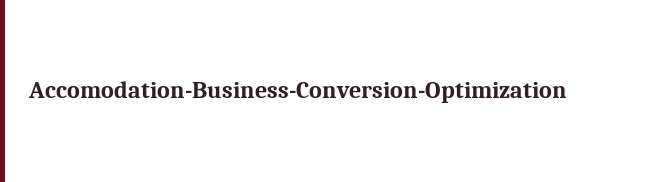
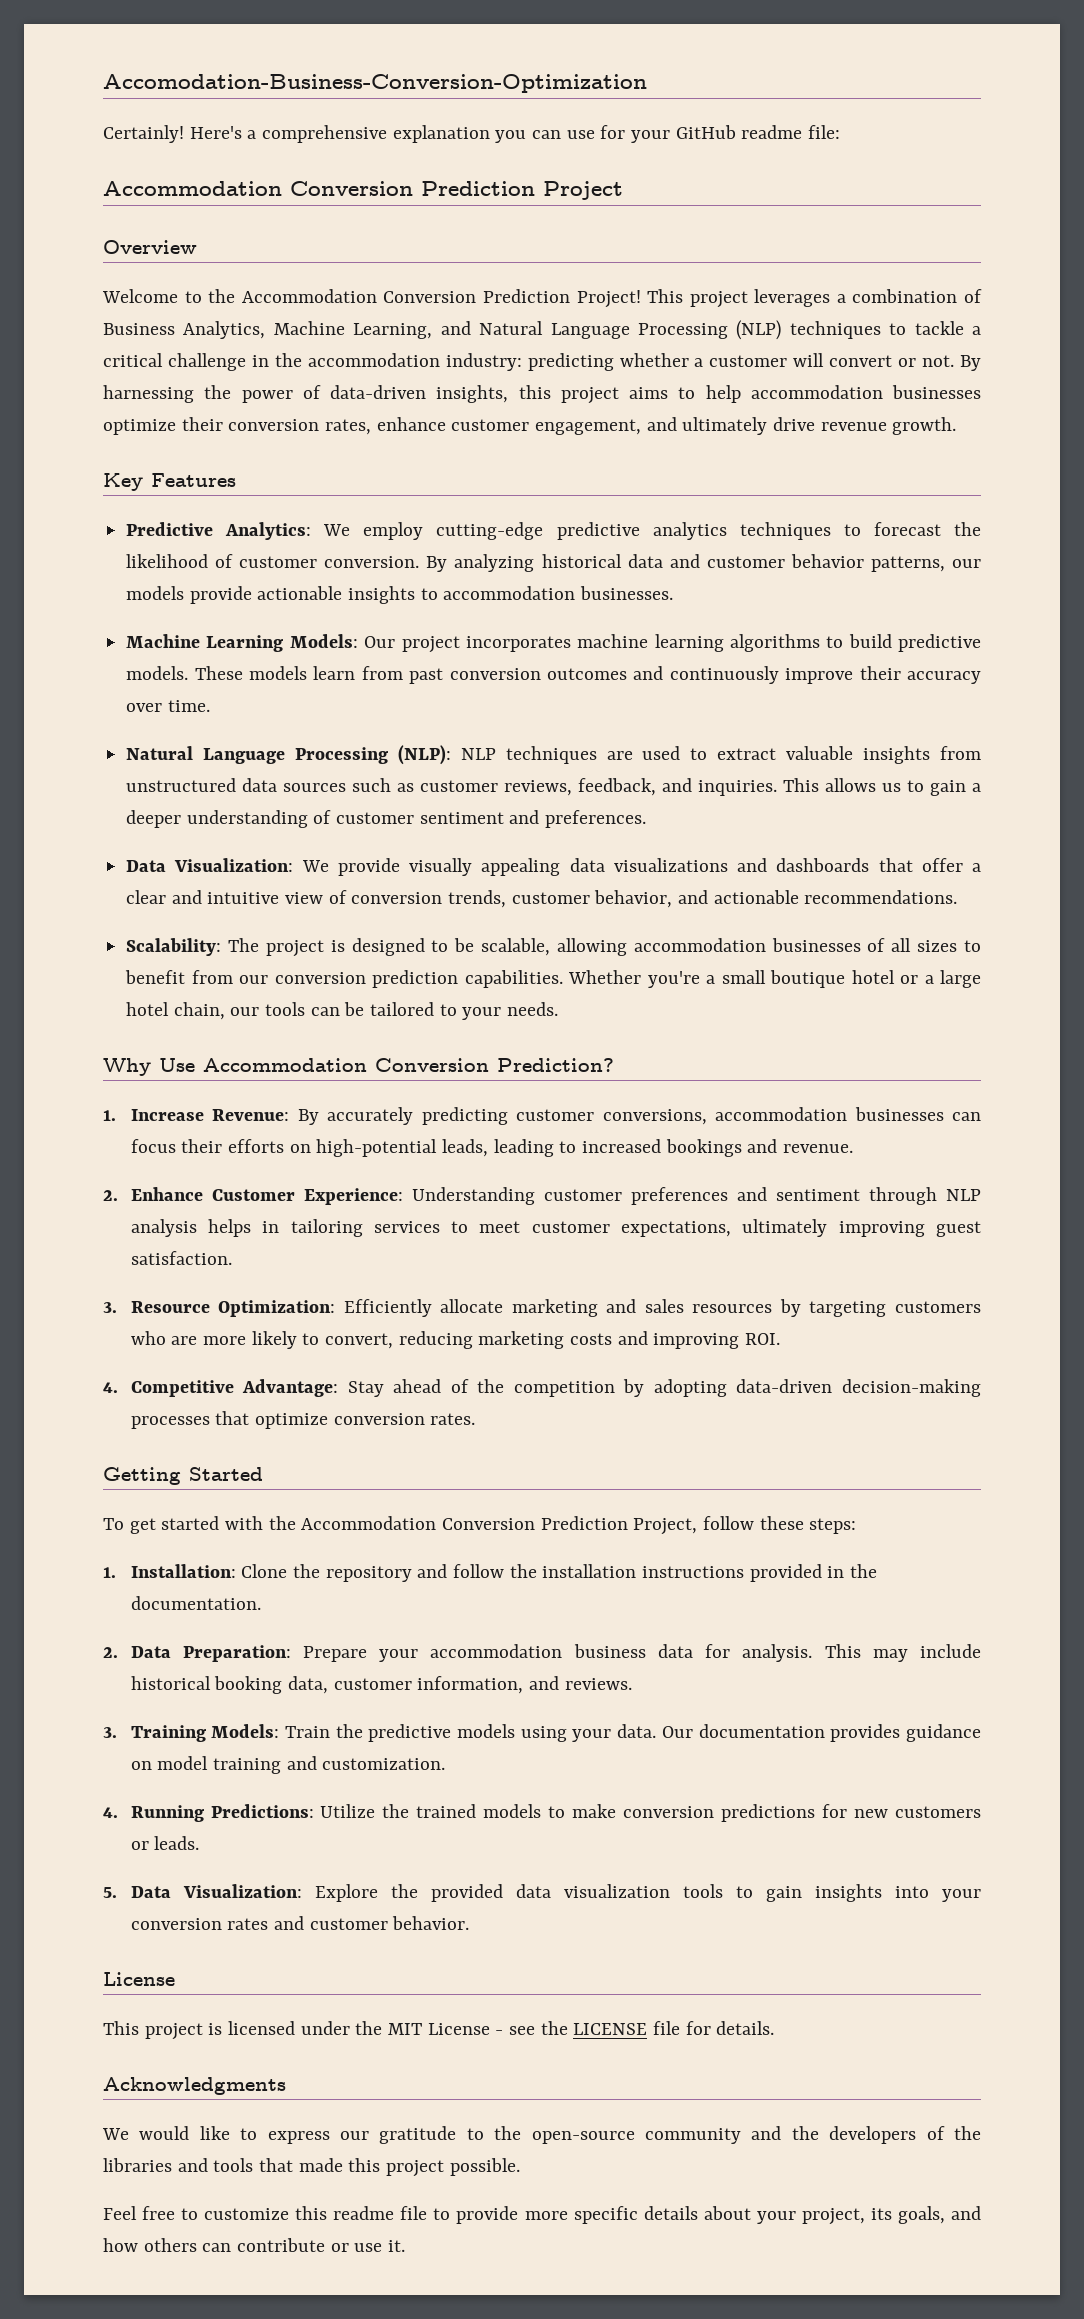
+ Certainly! Here's a comprehensive explanation you can use for your GitHub readme file:
+ Accommodation Conversion Prediction Project
+ Overview
+ Welcome to the Accommodation Conversion Prediction Project! This project leverages a combination of Business Analytics, Machine Learning, and Natural Language Processing (NLP) techniques to tackle a critical challenge in the accommodation industry: predicting whether a customer will convert or not. By harnessing the power of data-driven insights, this project aims to help accommodation businesses optimize their conversion rates, enhance customer engagement, and ultimately drive revenue growth.
+ Key Features
+ Predictive Analytics: We employ cutting-edge predictive analytics techniques to forecast the likelihood of customer conversion. By analyzing historical data and customer behavior patterns, our models provide actionable insights to accommodation businesses.
+ Machine Learning Models: Our project incorporates machine learning algorithms to build predictive models. These models learn from past conversion outcomes and continuously improve their accuracy over time.
+ Natural Language Processing (NLP): NLP techniques are used to extract valuable insights from unstructured data sources such as customer reviews, feedback, and inquiries. This allows us to gain a deeper understanding of customer sentiment and preferences.
+ Data Visualization: We provide visually appealing data visualizations and dashboards that offer a clear and intuitive view of conversion trends, customer behavior, and actionable recommendations.
+ Scalability: The project is designed to be scalable, allowing accommodation businesses of all sizes to benefit from our conversion prediction capabilities. Whether you're a small boutique hotel or a large hotel chain, our tools can be tailored to your needs.
+ Why Use Accommodation Conversion Prediction?
+ 1. Increase Revenue: By accurately predicting customer conversions, accommodation businesses can focus their efforts on high-potential leads, leading to increased bookings and revenue.
+ 2. Enhance Customer Experience: Understanding customer preferences and sentiment through NLP analysis helps in tailoring services to meet customer expectations, ultimately improving guest satisfaction.
+ 3. Resource Optimization: Efficiently allocate marketing and sales resources by targeting customers who are more likely to convert, reducing marketing costs and improving ROI.
+ 4. Competitive Advantage: Stay ahead of the competition by adopting data-driven decision-making processes that optimize conversion rates.
+ Getting Started
+ To get started with the Accommodation Conversion Prediction Project, follow these steps:
+ 1. Installation: Clone the repository and follow the installation instructions provided in the documentation.
+ 2. Data Preparation: Prepare your accommodation business data for analysis. This may include historical booking data, customer information, and reviews.
+ 3. Training Models: Train the predictive models using your data. Our documentation provides guidance on model training and customization.
+ 4. Running Predictions: Utilize the trained models to make conversion predictions for new customers or leads.
+ 5. Data Visualization: Explore the provided data visualization tools to gain insights into your conversion rates and customer behavior.
+ License
+ This project is licensed under the MIT License - see the LICENSE file for details.
+ Acknowledgments
+ We would like to express our gratitude to the open-source community and the developers of the libraries and tools that made this project possible.
+ Feel free to customize this readme file to provide more specific details about your project, its goals, and how others can contribute or use it.

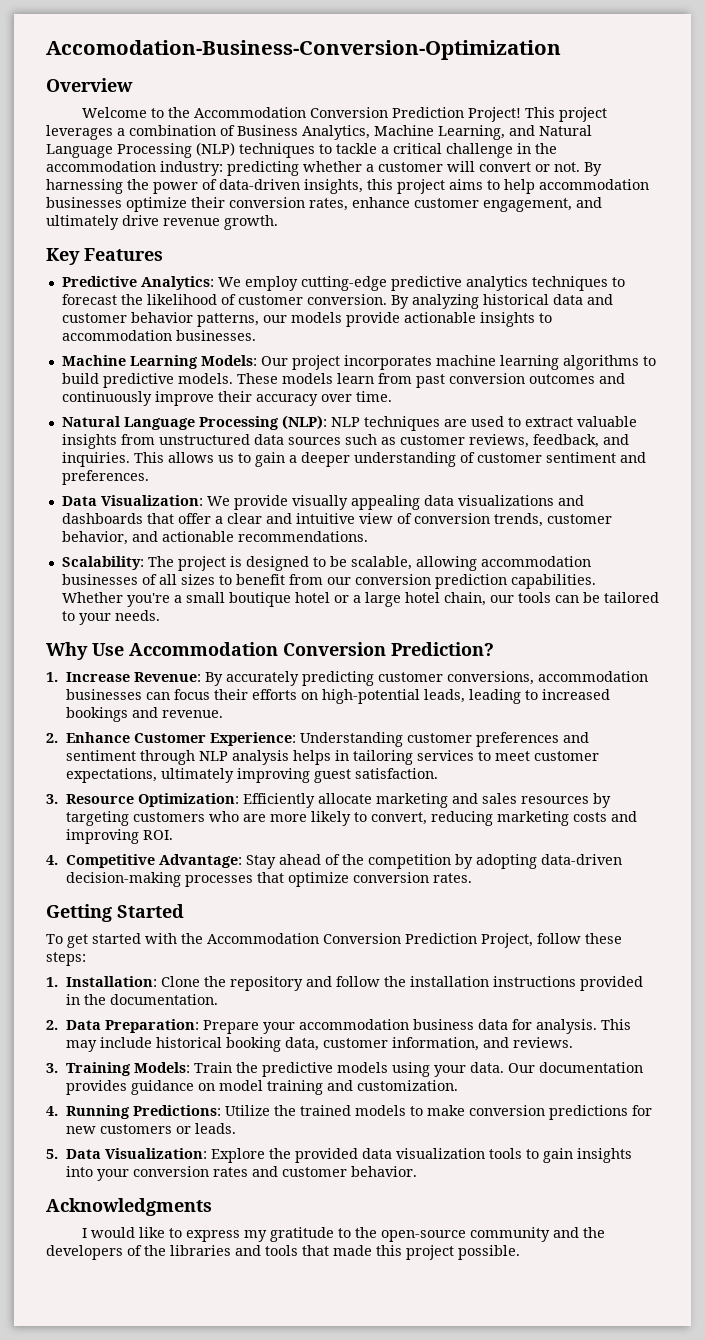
- Certainly! Here's a comprehensive explanation you can use for your GitHub readme file:
- Accommodation Conversion Prediction Project
  5. Data Visualization: Explore the provided data visualization tools to gain insights into your conversion rates and customer behavior.
- License
- This project is licensed under the MIT License - see the LICENSE file for details.
- We would like to express our gratitude to the open-source community and the developers of the libraries and tools that made this project possible.
+ I would like to express my gratitude to the open-source community and the developers of the libraries and tools that made this project possible.
- Feel free to customize this readme file to provide more specific details about your project, its goals, and how others can contribute or use it.

